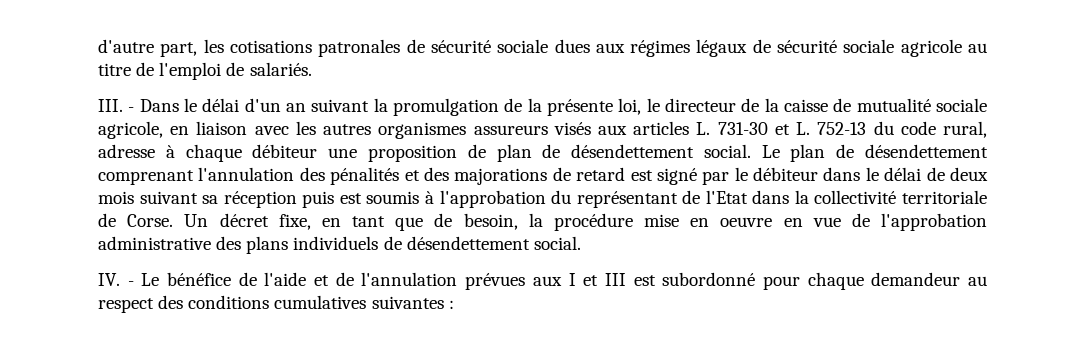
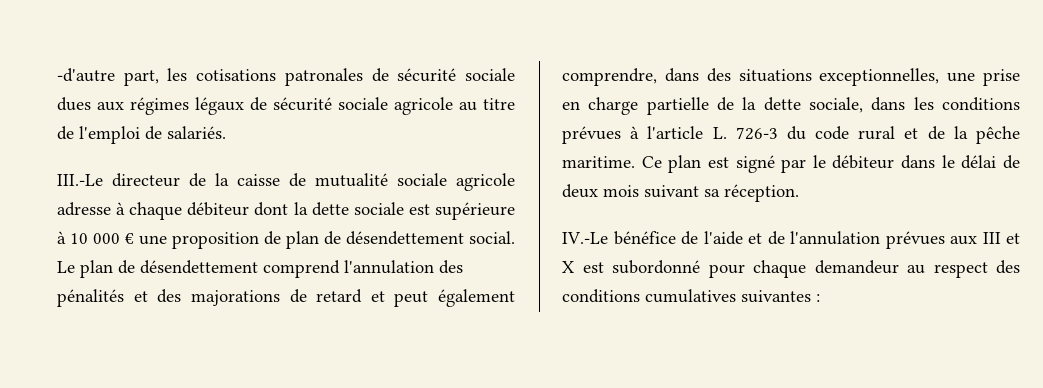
- d'autre part, les cotisations patronales de sécurité sociale dues aux régimes légaux de sécurité sociale agricole au titre de l'emploi de salariés.
+ -d'autre part, les cotisations patronales de sécurité sociale dues aux régimes légaux de sécurité sociale agricole au titre de l'emploi de salariés.
- III. - Dans le délai d'un an suivant la promulgation de la présente loi, le directeur de la caisse de mutualité sociale agricole, en liaison avec les autres organismes assureurs visés aux articles L. 731-30 et L. 752-13 du code rural, adresse à chaque débiteur une proposition de plan de désendettement social.
+ III.-Le directeur de la caisse de mutualité sociale agricole adresse à chaque débiteur dont la dette sociale est supérieure à 10 000 € une proposition de plan de désendettement social.
- Le plan de désendettement comprenant l'annulation des pénalités et des majorations de retard est signé par le débiteur dans le délai de deux mois suivant sa réception puis est soumis à l'approbation du représentant de l'Etat dans la collectivité territoriale de Corse. Un décret fixe, en tant que de besoin, la procédure mise en oeuvre en vue de l'approbation administrative des plans individuels de désendettement social.
- IV. - Le bénéfice de l'aide et de l'annulation prévues aux I et III est subordonné pour chaque demandeur au respect des conditions cumulatives suivantes :
+ Le plan de désendettement comprend l'annulation des pénalités et des majorations de retard et peut également comprendre, dans des situations exceptionnelles, une prise en charge partielle de la dette sociale, dans les conditions prévues à l'article L. 726-3 du code rural et de la pêche maritime. Ce plan est signé par le débiteur dans le délai de deux mois suivant sa réception.
+ IV.-Le bénéfice de l'aide et de l'annulation prévues aux III et X est subordonné pour chaque demandeur au respect des conditions cumulatives suivantes :

